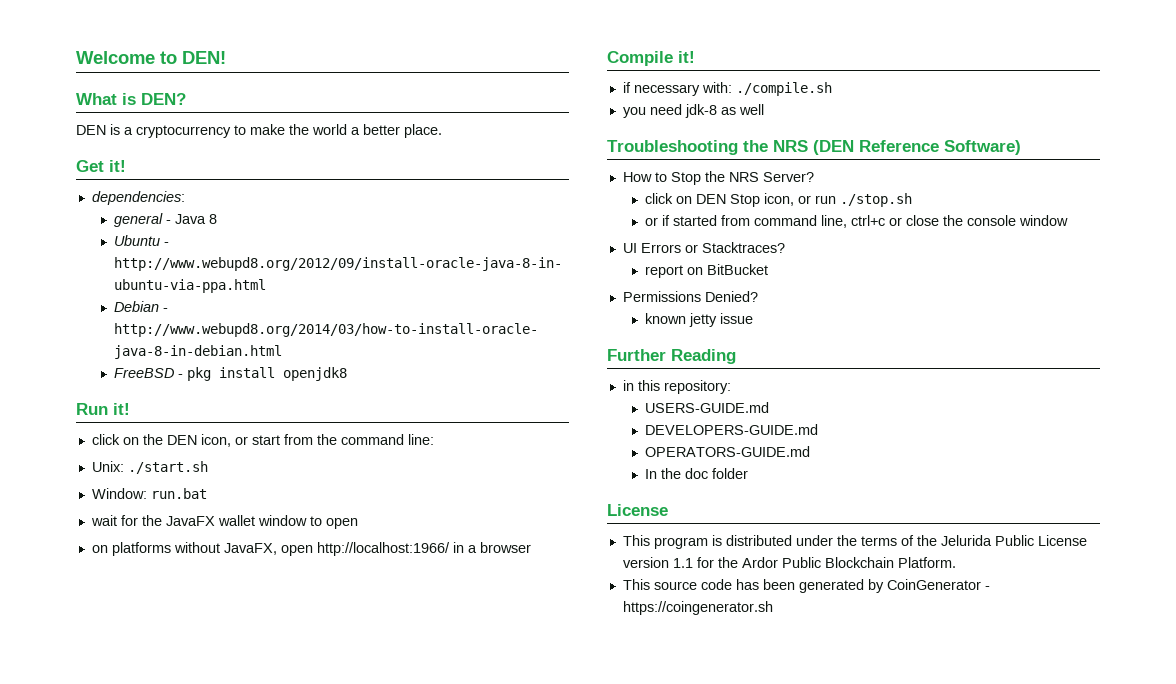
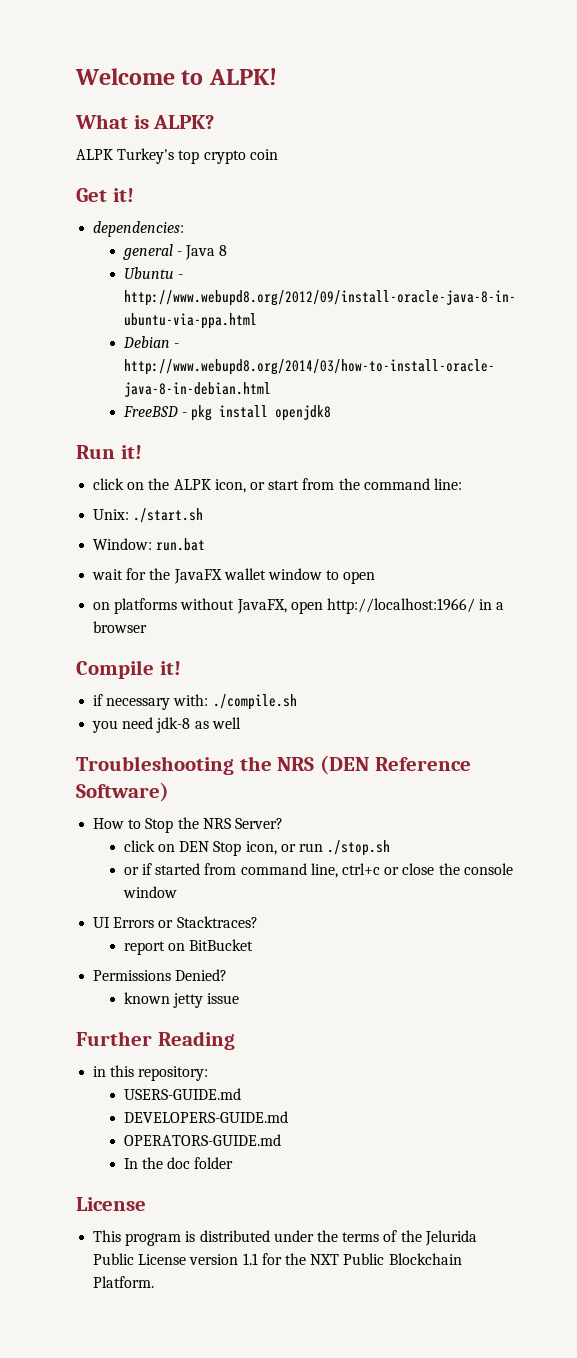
- Welcome to DEN!
+ Welcome to ALPK!
- What is DEN?
- DEN is a cryptocurrency to make the world a better place.
+ What is ALPK?
+ ALPK Turkey's top crypto coin
- click on the DEN icon, or start from the command line:
+ click on the ALPK icon, or start from the command line:
- This program is distributed under the terms of the Jelurida Public License version 1.1 for the Ardor Public Blockchain Platform.
+ This program is distributed under the terms of the Jelurida Public License version 1.1 for the NXT Public Blockchain Platform.
- This source code has been generated by CoinGenerator - https://coingenerator.sh

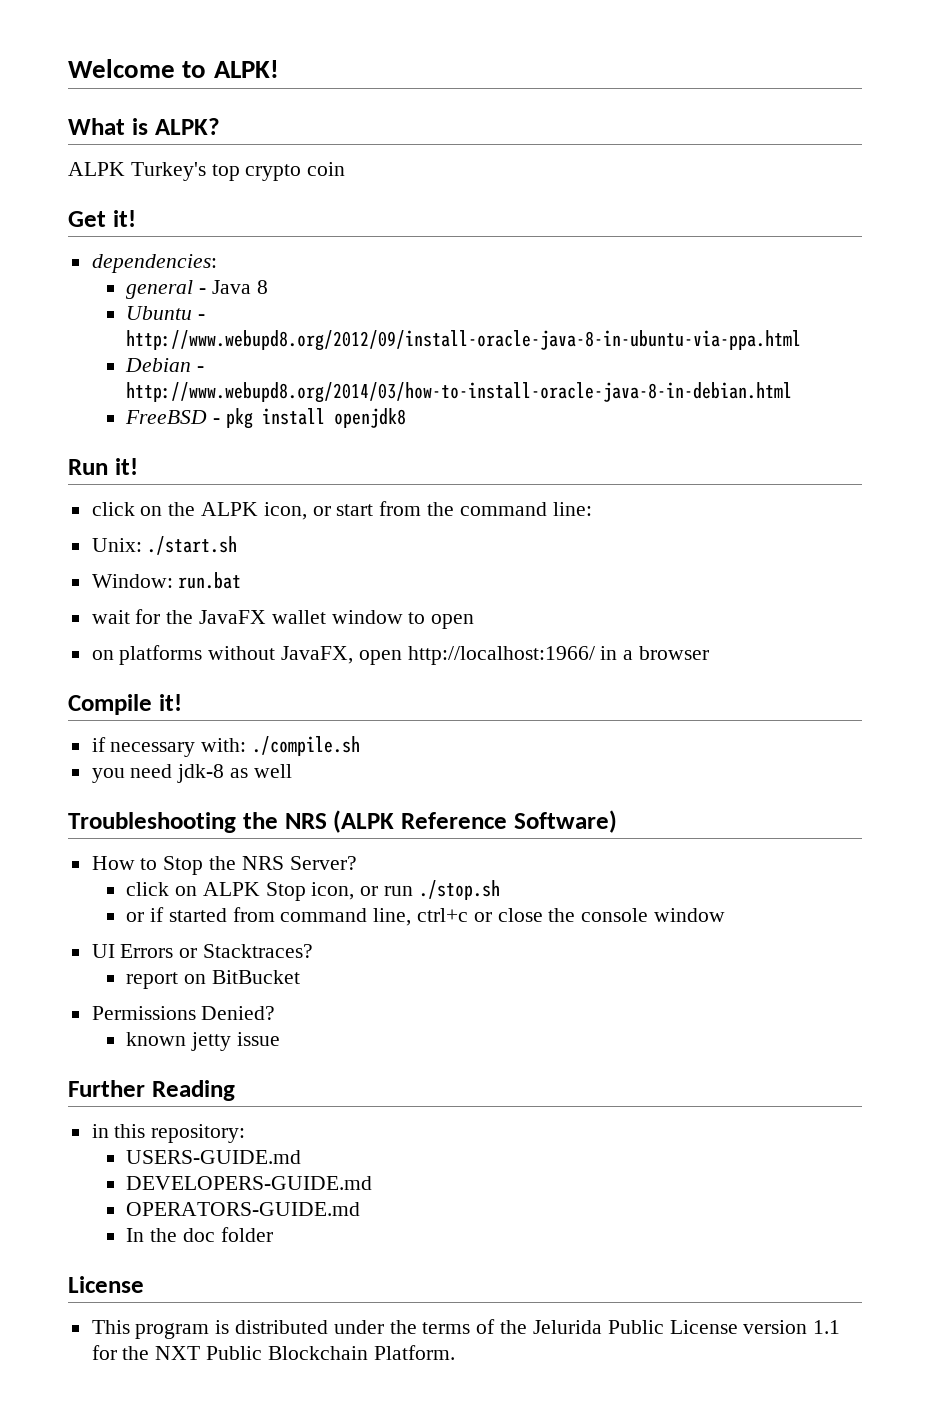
- Troubleshooting the NRS (DEN Reference Software)
+ Troubleshooting the NRS (ALPK Reference Software)
- click on DEN Stop icon, or run ./stop.sh
+ click on ALPK Stop icon, or run ./stop.sh

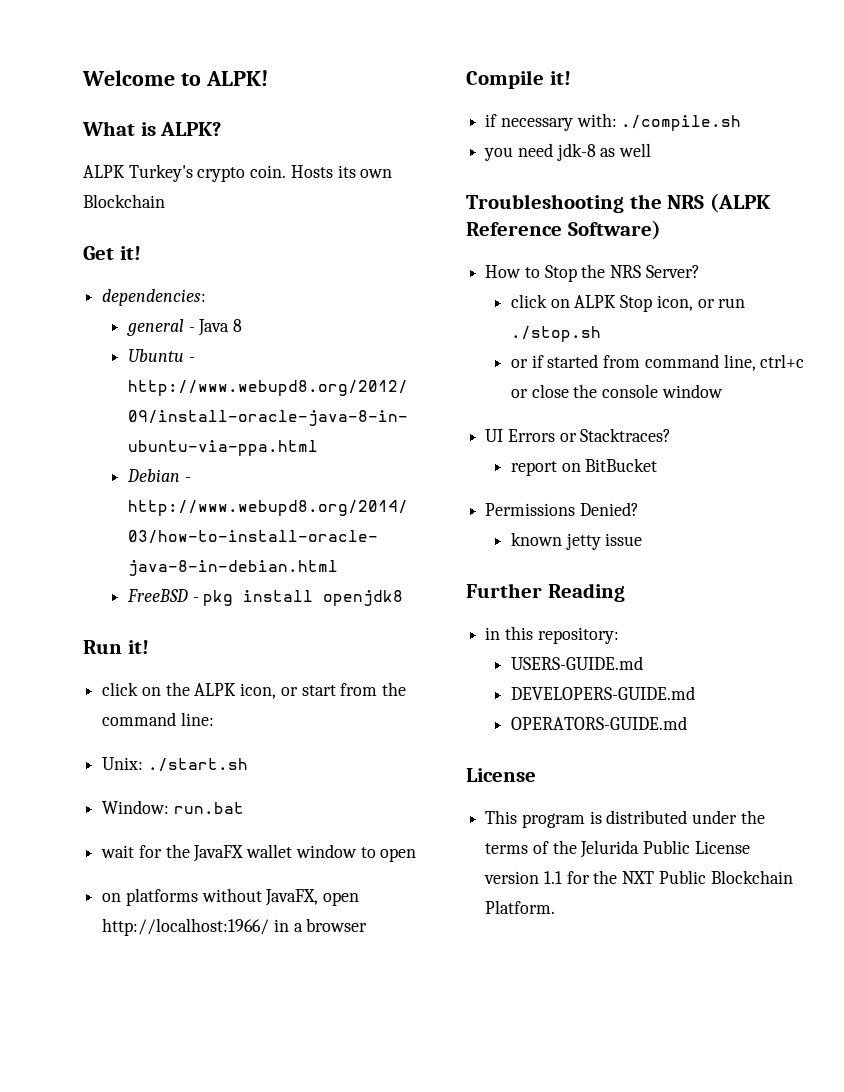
- ALPK Turkey's top crypto coin
+ ALPK Turkey's crypto coin. Hosts its own Blockchain
- In the doc folder

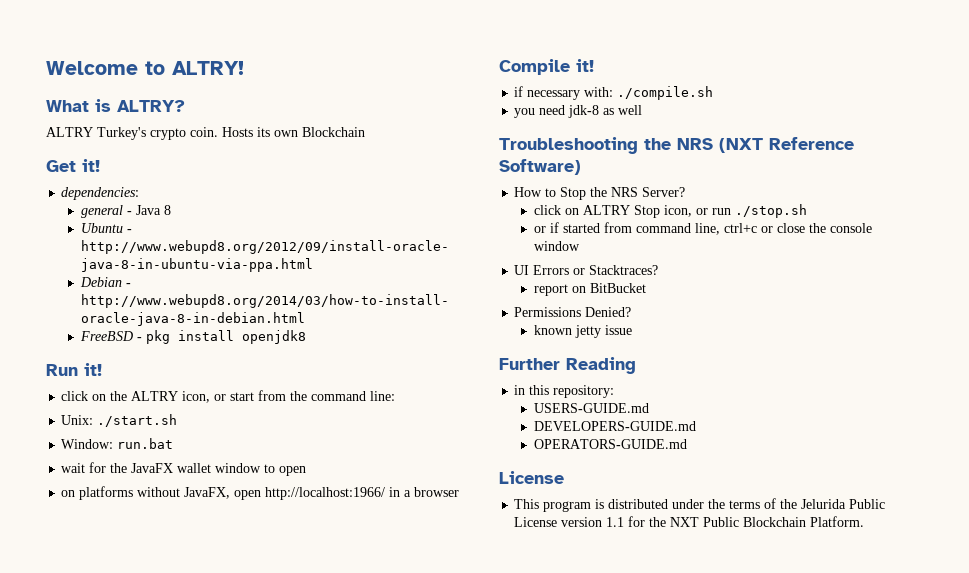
- Welcome to ALPK!
+ Welcome to ALTRY!
- What is ALPK?
- ALPK Turkey's crypto coin.
+ What is ALTRY?
+ ALTRY Turkey's crypto coin.
- click on the ALPK icon, or start from the command line:
+ click on the ALTRY icon, or start from the command line:
- Troubleshooting the NRS (ALPK Reference Software)
+ Troubleshooting the NRS (NXT Reference Software)
- click on ALPK Stop icon, or run ./stop.sh
+ click on ALTRY Stop icon, or run ./stop.sh

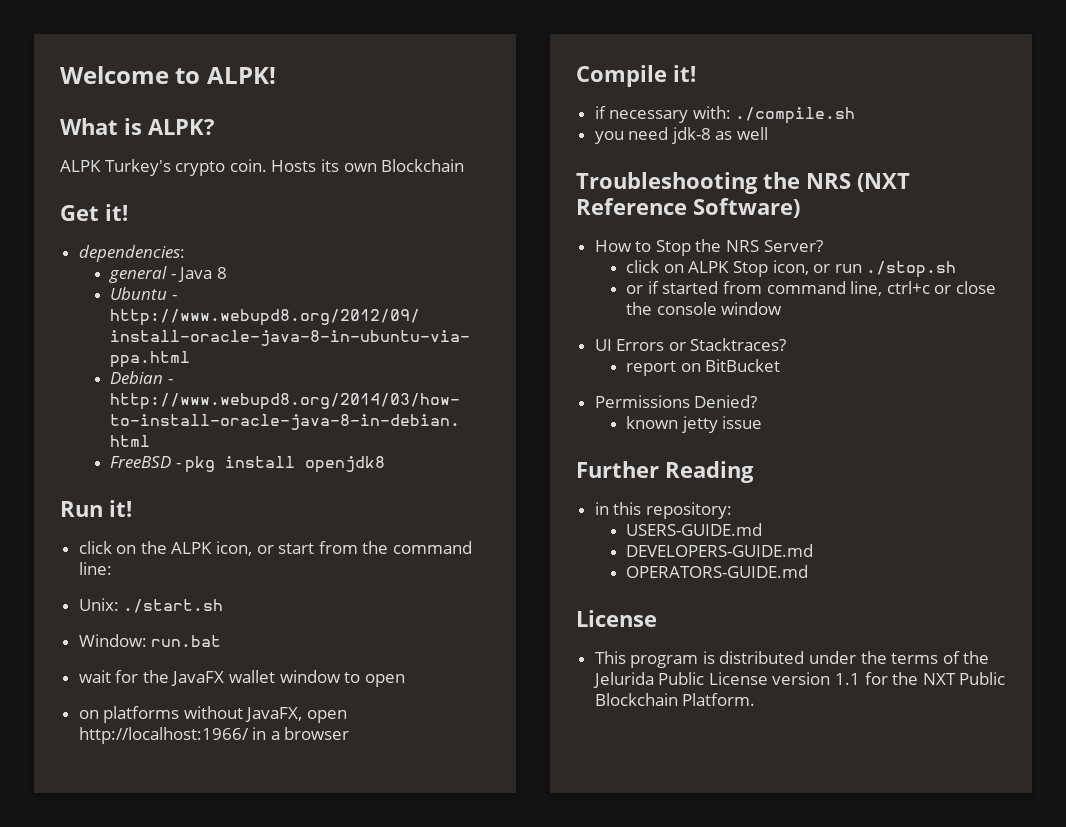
- Welcome to ALTRY!
+ Welcome to ALPK!
- What is ALTRY?
- ALTRY Turkey's crypto coin.
+ What is ALPK?
+ ALPK Turkey's crypto coin.
- click on the ALTRY icon, or start from the command line:
+ click on the ALPK icon, or start from the command line:
- click on ALTRY Stop icon, or run ./stop.sh
+ click on ALPK Stop icon, or run ./stop.sh

